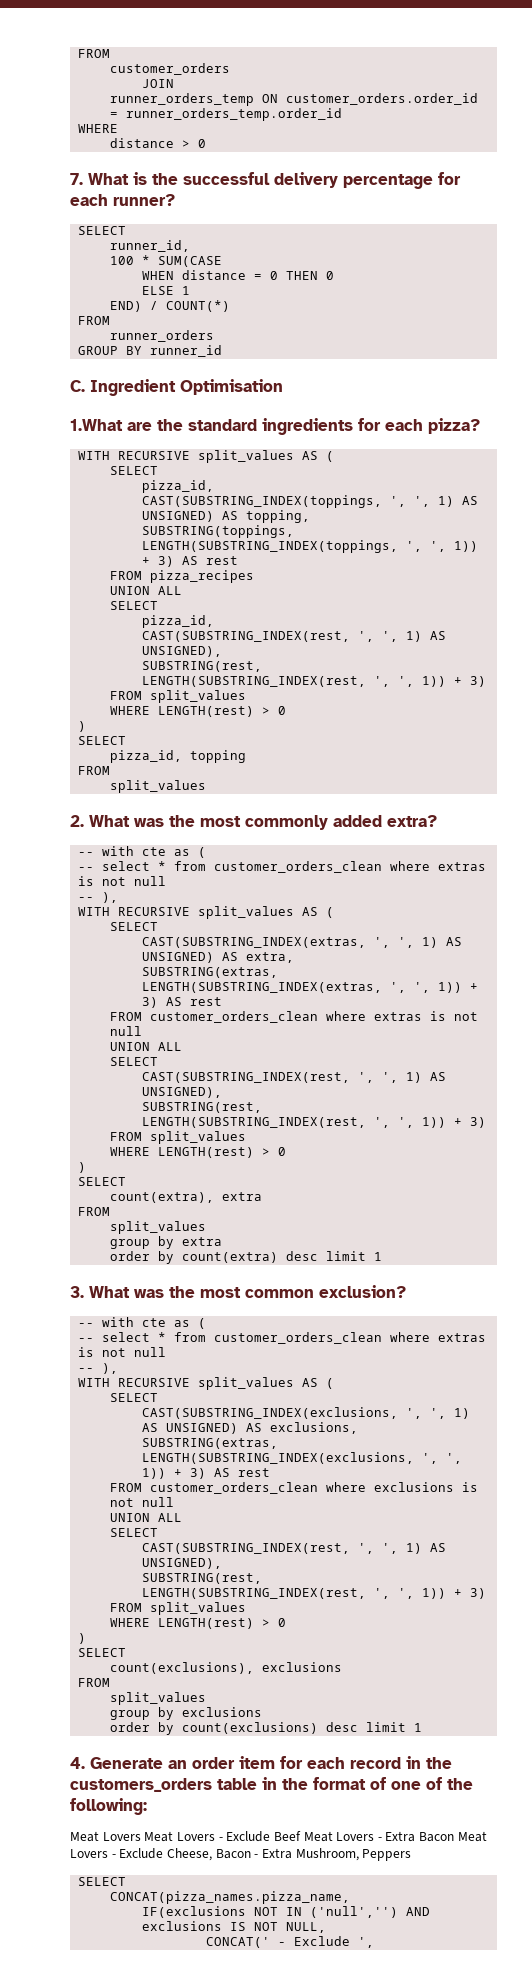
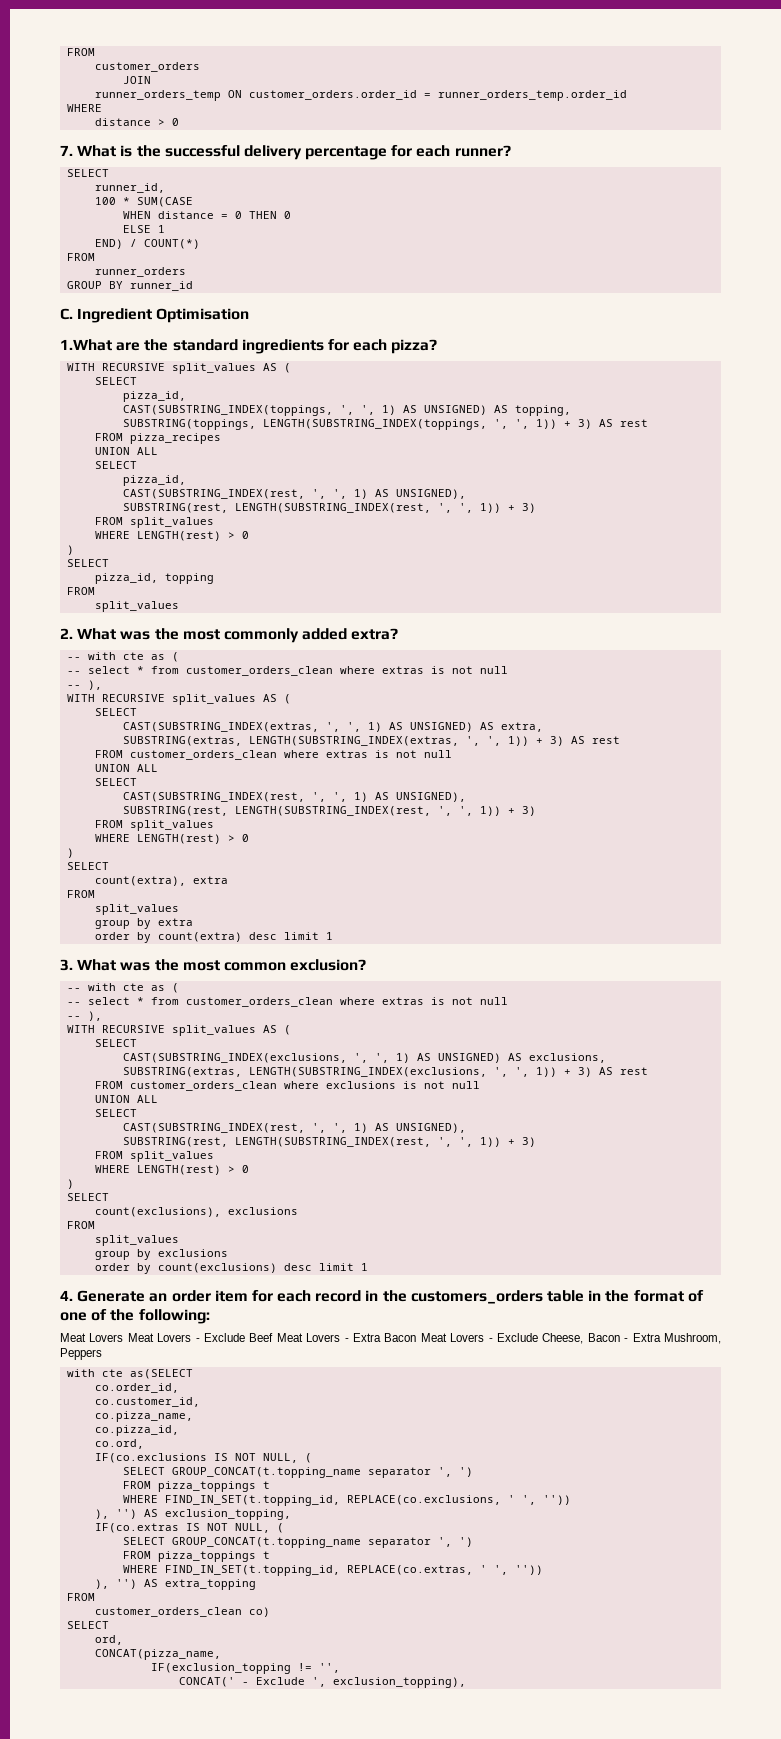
  Meat Lovers Meat Lovers - Exclude Beef Meat Lovers - Extra Bacon Meat Lovers - Exclude Cheese, Bacon - Extra Mushroom, Peppers
+ with cte as(SELECT
+ co.order_id,
+ co.customer_id,
+ co.pizza_name,
+ co.pizza_id,
+ co.ord,
+ IF(co.exclusions IS NOT NULL, (
+ SELECT GROUP_CONCAT(t.topping_name separator ', ')
+ FROM pizza_toppings t
+ WHERE FIND_IN_SET(t.topping_id, REPLACE(co.exclusions, ' ', ''))
+ ), '') AS exclusion_topping,
+ IF(co.extras IS NOT NULL, (
+ SELECT GROUP_CONCAT(t.topping_name separator ', ')
+ FROM pizza_toppings t
+ WHERE FIND_IN_SET(t.topping_id, REPLACE(co.extras, ' ', ''))
+ ), '') AS extra_topping
+ FROM
+ customer_orders_clean co)
  SELECT
- CONCAT(pizza_names.pizza_name,
- IF(exclusions NOT IN ('null','') AND exclusions IS NOT NULL,
+ ord,
+ CONCAT(pizza_name,
+ IF(exclusion_topping != '',
- CONCAT(' - Exclude ',
+ CONCAT(' - Exclude ', exclusion_topping),

